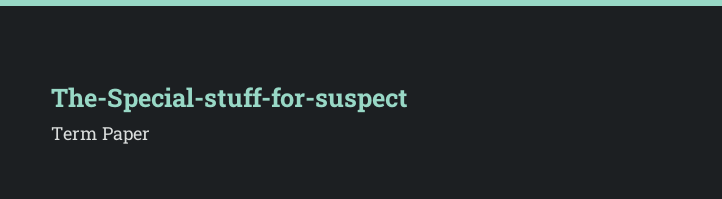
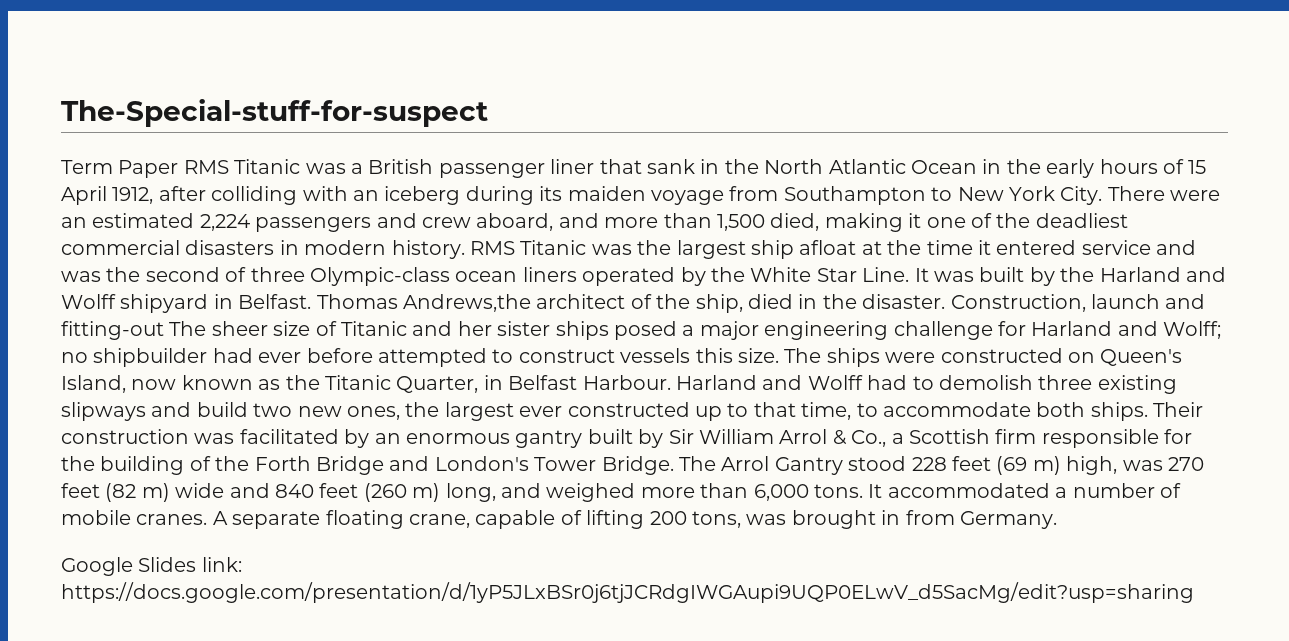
- Term Paper
+ Term Paper RMS Titanic was a British passenger liner that sank in the North Atlantic Ocean in the early hours of 15 April 1912, after colliding with an iceberg during its maiden voyage from Southampton to New York City. There were an estimated 2,224 passengers and crew aboard, and more than 1,500 died, making it one of the deadliest commercial disasters in modern history. RMS Titanic was the largest ship afloat at the time it entered service and was the second of three Olympic-class ocean liners operated by the White Star Line. It was built by the Harland and Wolff shipyard in Belfast. Thomas Andrews,the architect of the ship, died in the disaster. Construction, launch and fitting-out The sheer size of Titanic and her sister ships posed a major engineering challenge for Harland and Wolff; no shipbuilder had ever before attempted to construct vessels this size. The ships were constructed on Queen's Island, now known as the Titanic Quarter, in Belfast Harbour. Harland and Wolff had to demolish three existing slipways and build two new ones, the largest ever constructed up to that time, to accommodate both ships. Their construction was facilitated by an enormous gantry built by Sir William Arrol & Co., a Scottish firm responsible for the building of the Forth Bridge and London's Tower Bridge. The Arrol Gantry stood 228 feet (69 m) high, was 270 feet (82 m) wide and 840 feet (260 m) long, and weighed more than 6,000 tons. It accommodated a number of mobile cranes. A separate floating crane, capable of lifting 200 tons, was brought in from Germany.
+ Google Slides link: https://docs.google.com/presentation/d/1yP5JLxBSr0j6tjJCRdgIWGAupi9UQP0ELwV_d5SacMg/edit?usp=sharing

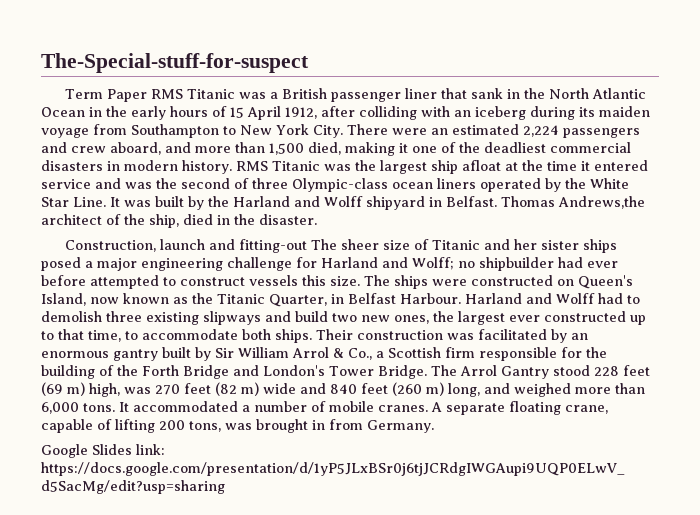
- Thomas Andrews,the architect of the ship, died in the disaster. Construction, launch and fitting-out The sheer size of Titanic and her sister ships posed a major engineering challenge for Harland and Wolff; no shipbuilder had ever before attempted to construct vessels this size.
+ Thomas Andrews,the architect of the ship, died in the disaster.
+ Construction, launch and fitting-out The sheer size of Titanic and her sister ships posed a major engineering challenge for Harland and Wolff; no shipbuilder had ever before attempted to construct vessels this size.

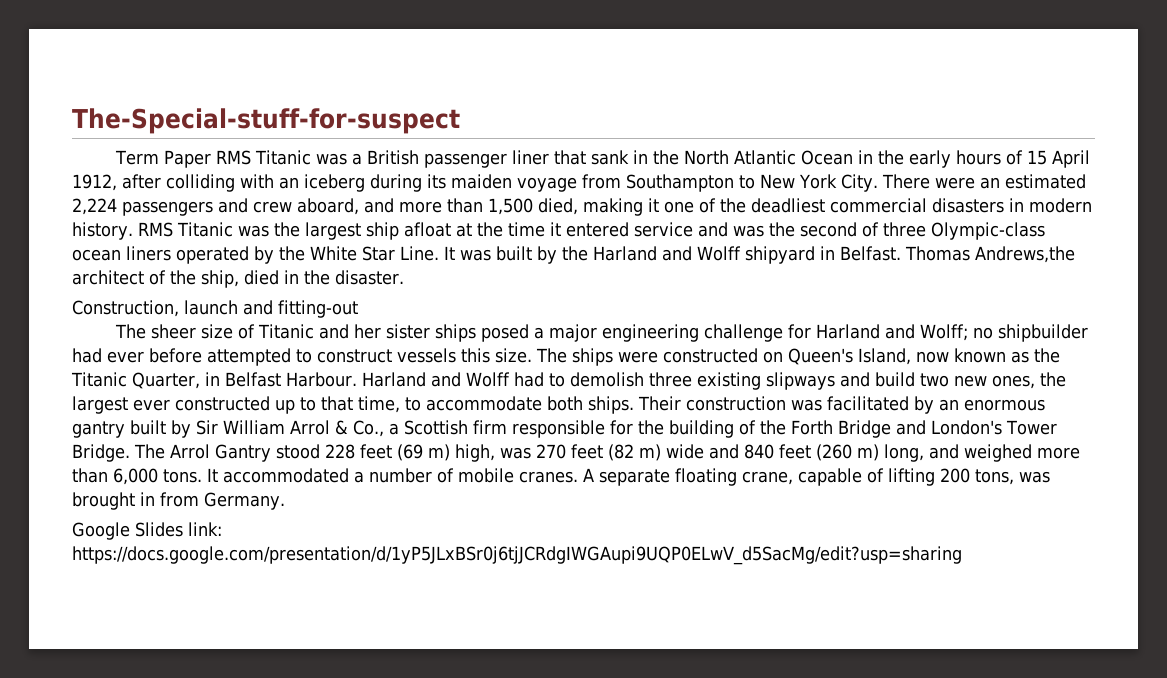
- Construction, launch and fitting-out The sheer size of Titanic and her sister ships posed a major engineering challenge for Harland and Wolff; no shipbuilder had ever before attempted to construct vessels this size.
+ Construction, launch and fitting-out
+ The sheer size of Titanic and her sister ships posed a major engineering challenge for Harland and Wolff; no shipbuilder had ever before attempted to construct vessels this size.

